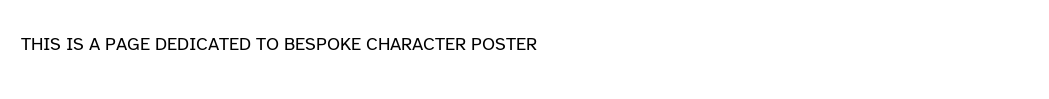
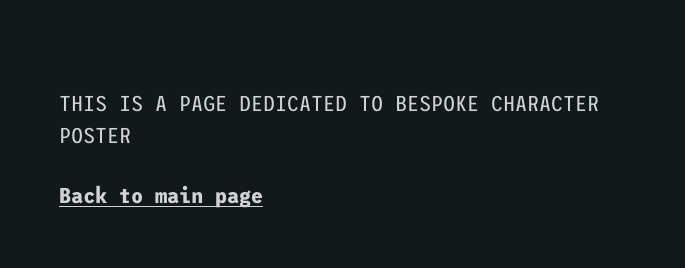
+ Back to main page

